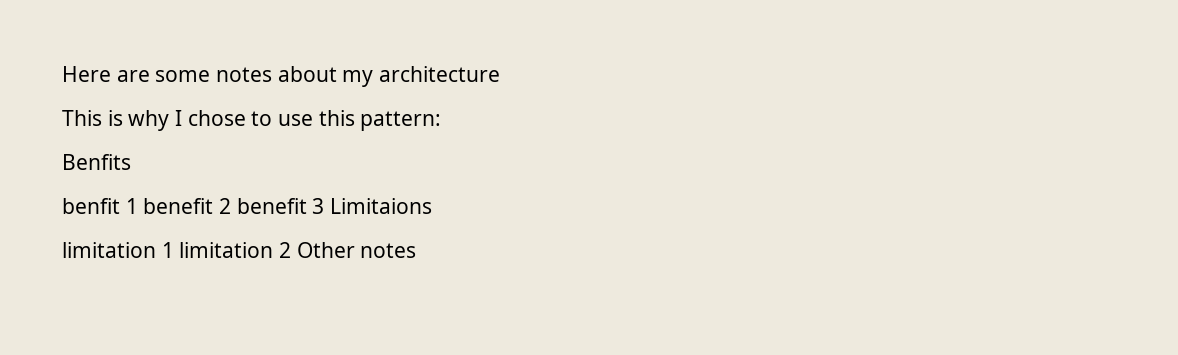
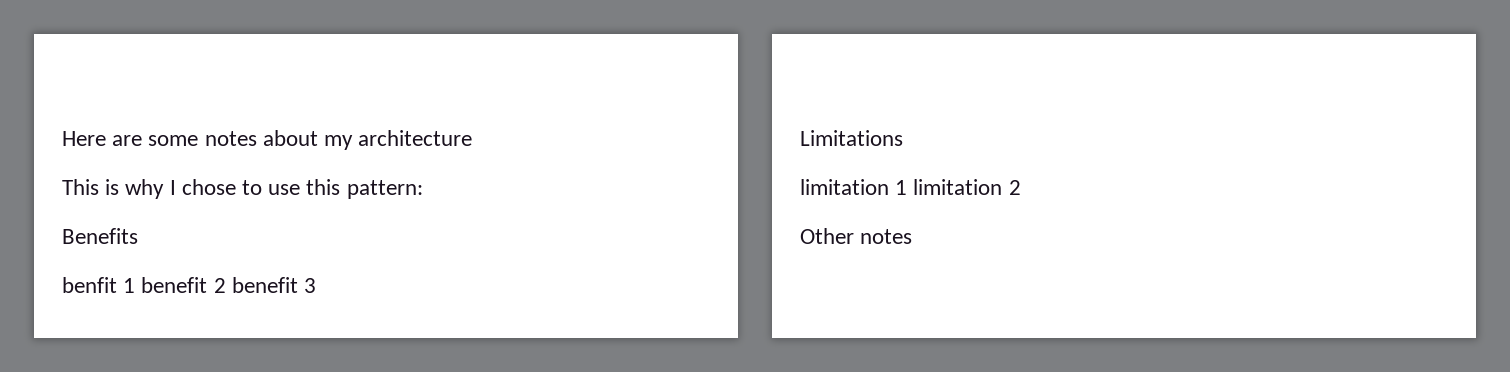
- Benfits
+ Benefits
- benfit 1 benefit 2 benefit 3 Limitaions
+ benfit 1 benefit 2 benefit 3
+ Limitations
- limitation 1 limitation 2 Other notes
+ limitation 1 limitation 2
+ Other notes

